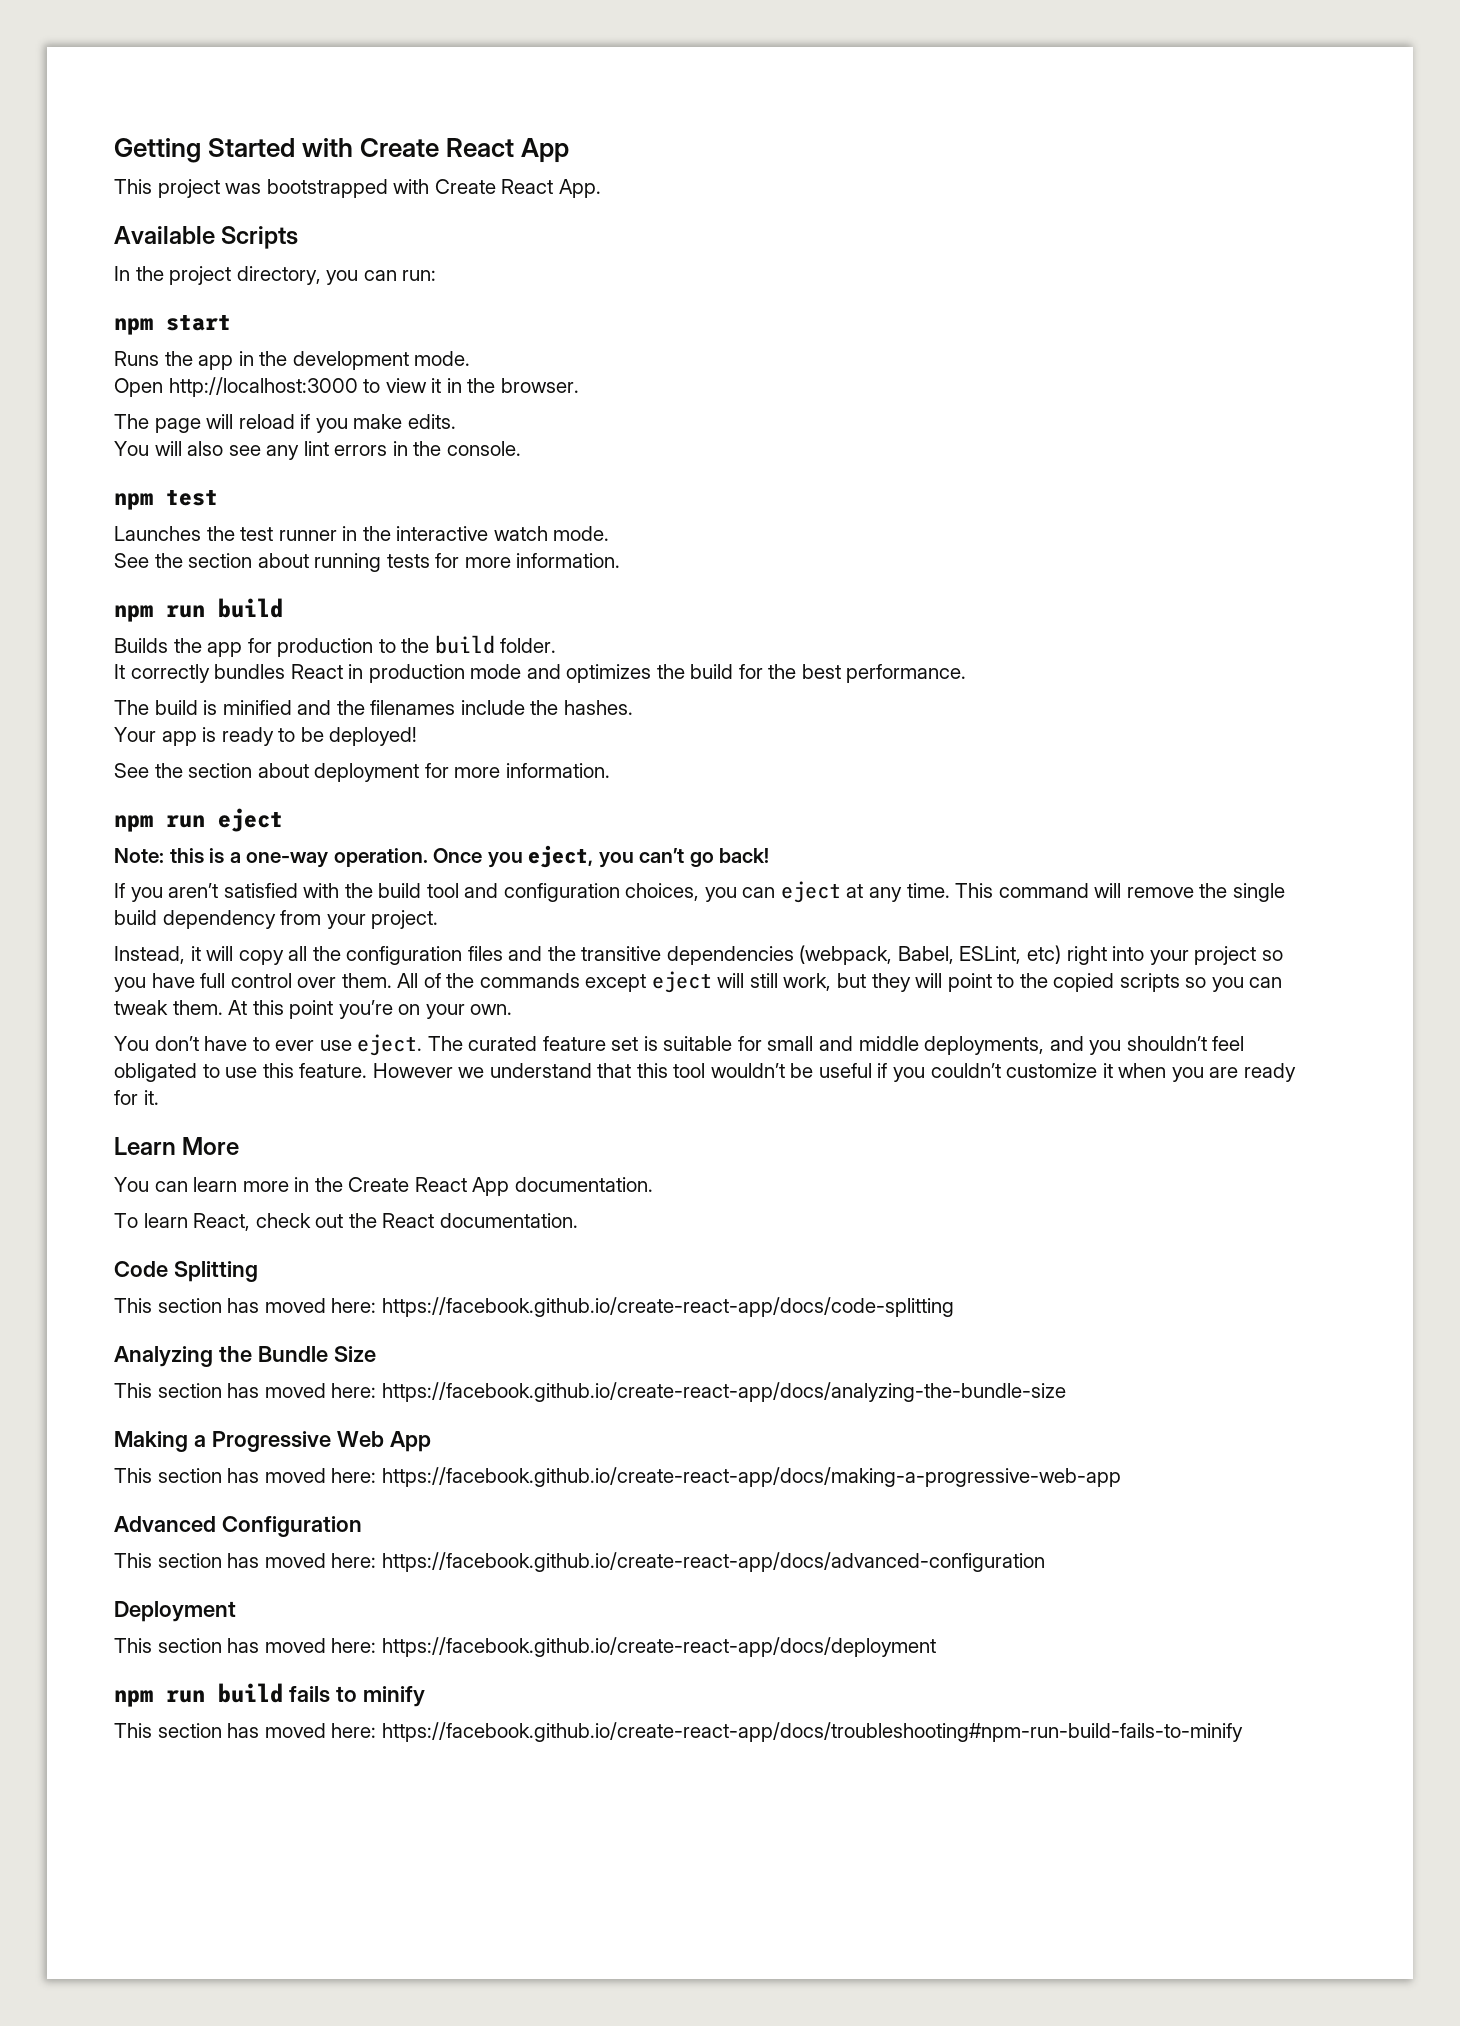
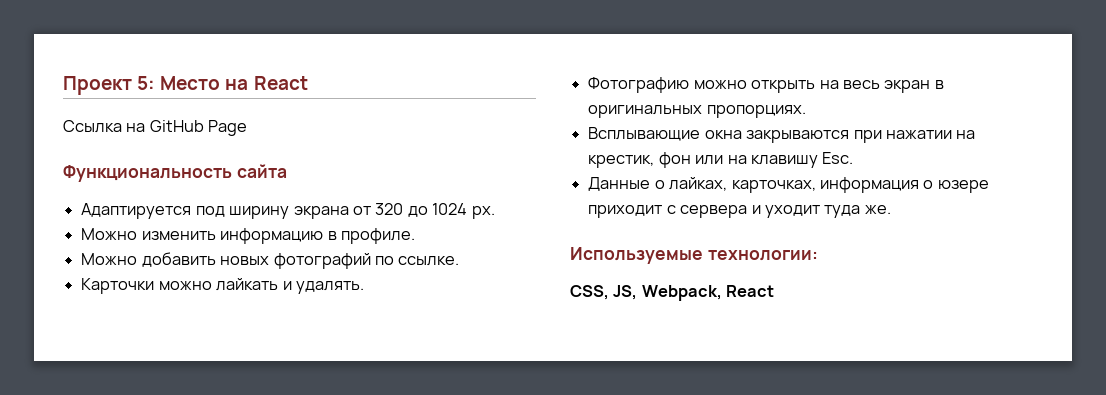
- Getting Started with Create React App
- This project was bootstrapped with Create React App.
- Available Scripts
- In the project directory, you can run:
- npm start
- Runs the app in the development mode.
- Open http://localhost:3000 to view it in the browser.
- The page will reload if you make edits.
- You will also see any lint errors in the console.
- npm test
- Launches the test runner in the interactive watch mode.
- See the section about running tests for more information.
- npm run build
- Builds the app for production to the build folder.
- It correctly bundles React in production mode and optimizes the build for the best performance.
- The build is minified and the filenames include the hashes.
- Your app is ready to be deployed!
- See the section about deployment for more information.
- npm run eject
- Note: this is a one-way operation. Once you eject, you can’t go back!
- If you aren’t satisfied with the build tool and configuration choices, you can eject at any time. This command will remove the single build dependency from your project.
- Instead, it will copy all the configuration files and the transitive dependencies (webpack, Babel, ESLint, etc) right into your project so you have full control over them. All of the commands except eject will still work, but they will point to the copied scripts so you can tweak them. At this point you’re on your own.
- You don’t have to ever use eject. The curated feature set is suitable for small and middle deployments, and you shouldn’t feel obligated to use this feature. However we understand that this tool wouldn’t be useful if you couldn’t customize it when you are ready for it.
- Learn More
- You can learn more in the Create React App documentation.
- To learn React, check out the React documentation.
- Code Splitting
- This section has moved here: https://facebook.github.io/create-react-app/docs/code-splitting
- Analyzing the Bundle Size
- This section has moved here: https://facebook.github.io/create-react-app/docs/analyzing-the-bundle-size
- Making a Progressive Web App
- This section has moved here: https://facebook.github.io/create-react-app/docs/making-a-progressive-web-app
- Advanced Configuration
- This section has moved here: https://facebook.github.io/create-react-app/docs/advanced-configuration
- Deployment
- This section has moved here: https://facebook.github.io/create-react-app/docs/deployment
- npm run build fails to minify
- This section has moved here: https://facebook.github.io/create-react-app/docs/troubleshooting#npm-run-build-fails-to-minify
+ Проект 5: Место на React
+ Ссылка на GitHub Page
+ Функциональность сайта
+ Адаптируется под ширину экрана от 320 до 1024 px.
+ Можно изменить информацию в профиле.
+ Можно добавить новых фотографий по ссылке.
+ Карточки можно лайкать и удалять.
+ Фотографию можно открыть на весь экран в оригинальных пропорциях.
+ Всплывающие окна закрываются при нажатии на крестик, фон или на клавишу Esc.
+ Данные о лайках, карточках, информация о юзере приходит с сервера и уходит туда же.
+ Используемые технологии:
+ CSS, JS, Webpack, React

